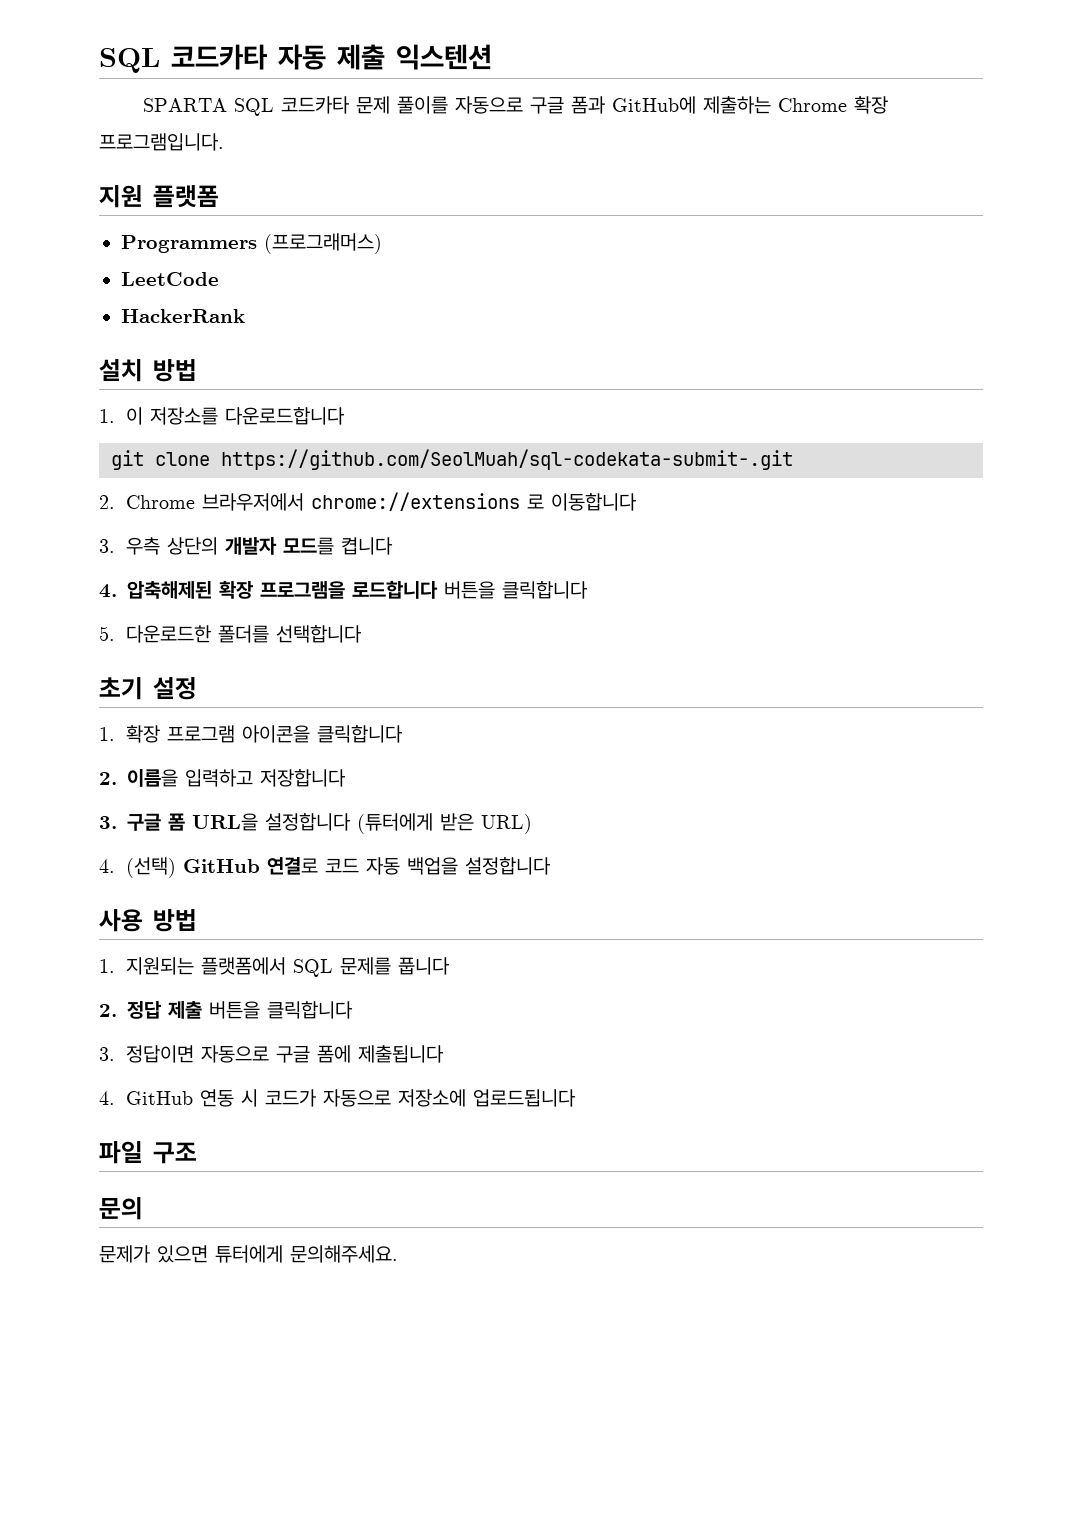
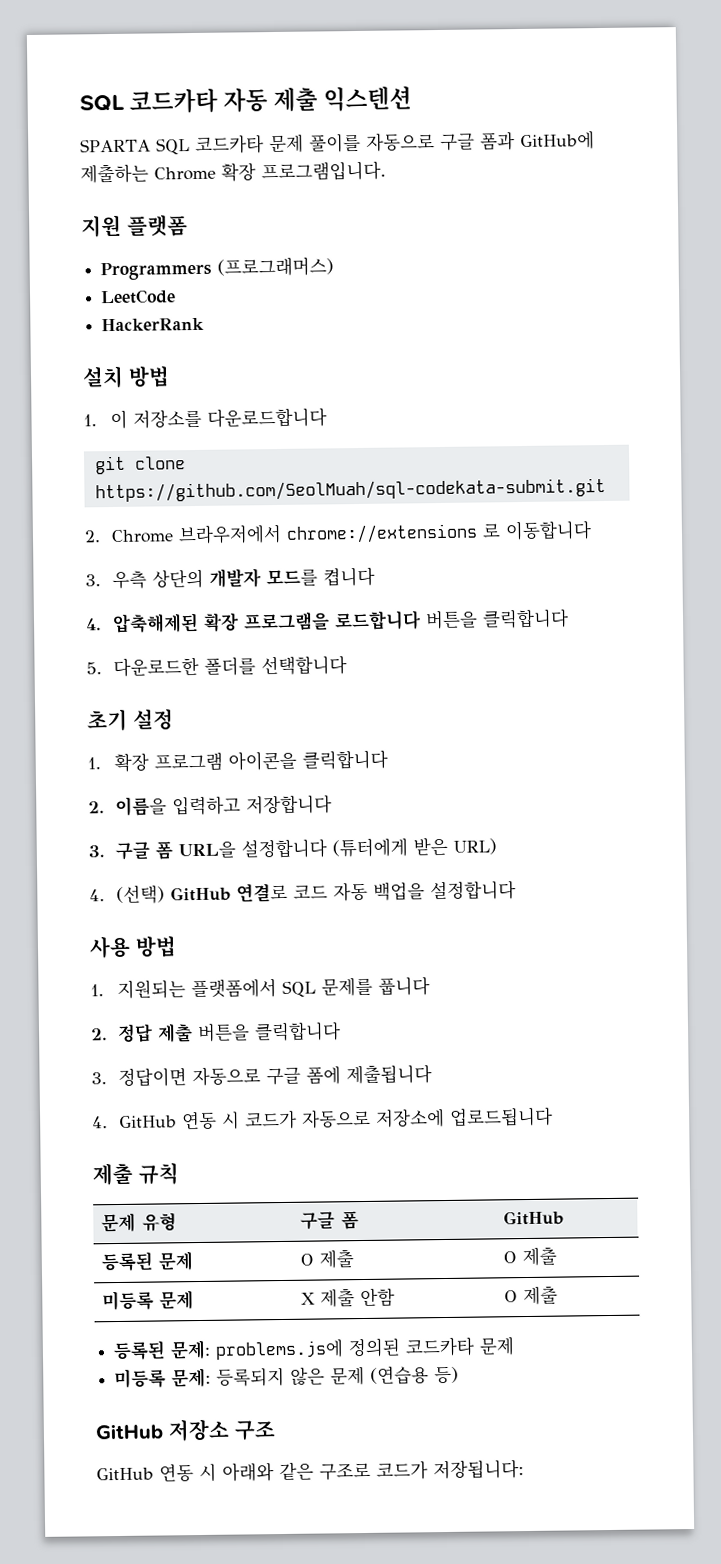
- git clone https://github.com/SeolMuah/sql-codekata-submit-.git
+ git clone https://github.com/SeolMuah/sql-codekata-submit.git
- 파일 구조
- 문의
- 문제가 있으면 튜터에게 문의해주세요.
+ 제출 규칙
+ 문제 유형 | 구글 폼 | GitHub
+ 등록된 문제 | O 제출 | O 제출
+ 미등록 문제 | X 제출 안함 | O 제출
+ 등록된 문제: problems.js에 정의된 코드카타 문제
+ 미등록 문제: 등록되지 않은 문제 (연습용 등)
+ GitHub 저장소 구조
+ GitHub 연동 시 아래와 같은 구조로 코드가 저장됩니다:

